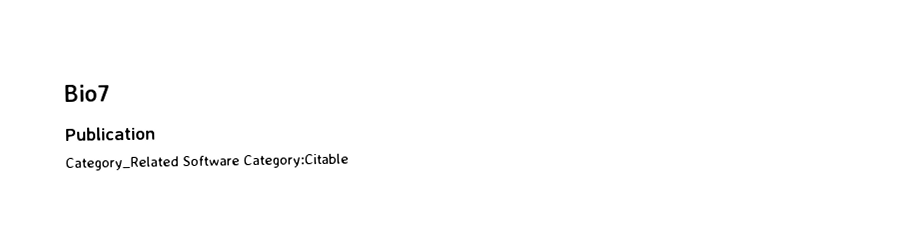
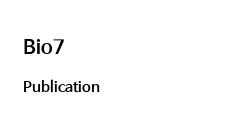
- Category_Related Software Category:Citable

